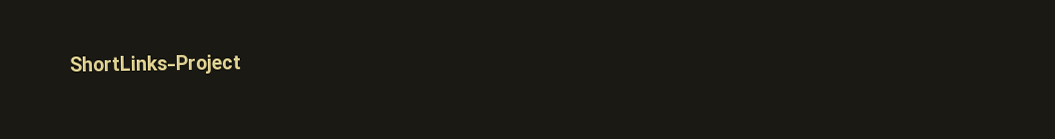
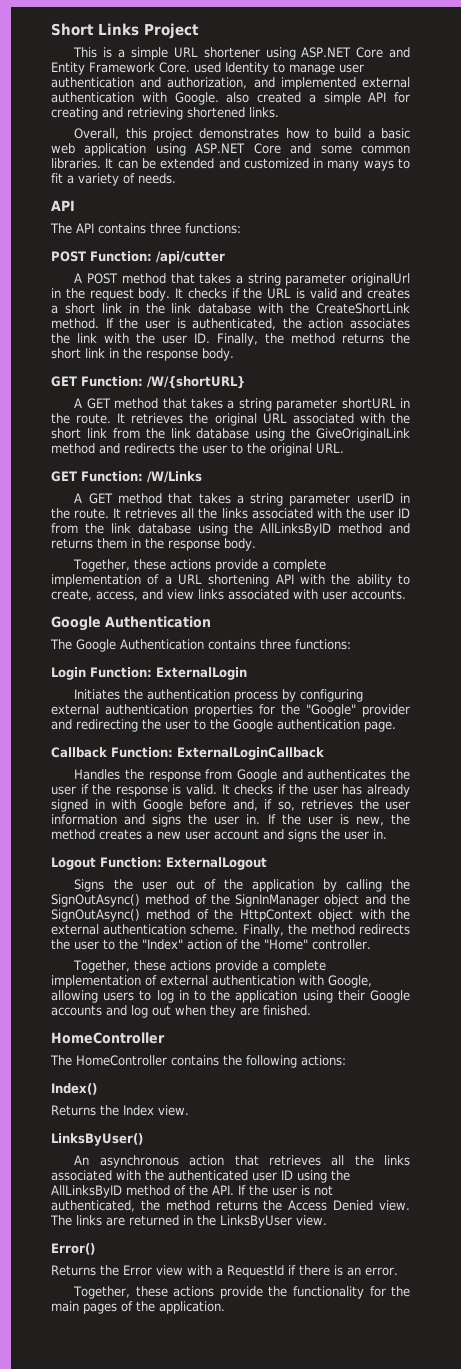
- ShortLinks-Project
+ Short Links Project
+ This is a simple URL shortener using ASP.NET Core and Entity Framework Core. used Identity to manage user authentication and authorization, and implemented external authentication with Google. also created a simple API for creating and retrieving shortened links.
+ Overall, this project demonstrates how to build a basic web application using ASP.NET Core and some common libraries. It can be extended and customized in many ways to fit a variety of needs.
+ API
+ The API contains three functions:
+ POST Function: /api/cutter
+ A POST method that takes a string parameter originalUrl in the request body. It checks if the URL is valid and creates a short link in the link database with the CreateShortLink method. If the user is authenticated, the action associates the link with the user ID. Finally, the method returns the short link in the response body.
+ GET Function: /W/{shortURL}
+ A GET method that takes a string parameter shortURL in the route. It retrieves the original URL associated with the short link from the link database using the GiveOriginalLink method and redirects the user to the original URL.
+ GET Function: /W/Links
+ A GET method that takes a string parameter userID in the route. It retrieves all the links associated with the user ID from the link database using the AllLinksByID method and returns them in the response body.
+ Together, these actions provide a complete implementation of a URL shortening API with the ability to create, access, and view links associated with user accounts.
+ Google Authentication
+ The Google Authentication contains three functions:
+ Login Function: ExternalLogin
+ Initiates the authentication process by configuring external authentication properties for the "Google" provider and redirecting the user to the Google authentication page.
+ Callback Function: ExternalLoginCallback
+ Handles the response from Google and authenticates the user if the response is valid. It checks if the user has already signed in with Google before and, if so, retrieves the user information and signs the user in. If the user is new, the method creates a new user account and signs the user in.
+ Logout Function: ExternalLogout
+ Signs the user out of the application by calling the SignOutAsync() method of the SignInManager object and the SignOutAsync() method of the HttpContext object with the external authentication scheme. Finally, the method redirects the user to the "Index" action of the "Home" controller.
+ Together, these actions provide a complete implementation of external authentication with Google, allowing users to log in to the application using their Google accounts and log out when they are finished.
+ HomeController
+ The HomeController contains the following actions:
+ Index()
+ Returns the Index view.
+ LinksByUser()
+ An asynchronous action that retrieves all the links associated with the authenticated user ID using the AllLinksByID method of the API. If the user is not authenticated, the method returns the Access Denied view. The links are returned in the LinksByUser view.
+ Error()
+ Returns the Error view with a RequestId if there is an error.
+ Together, these actions provide the functionality for the main pages of the application.

